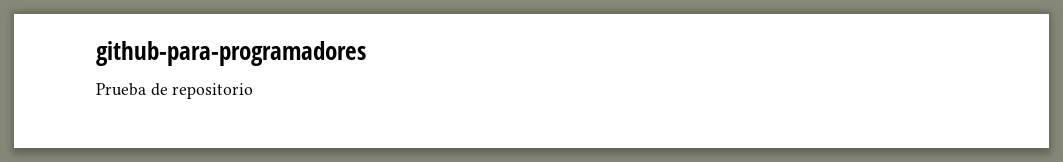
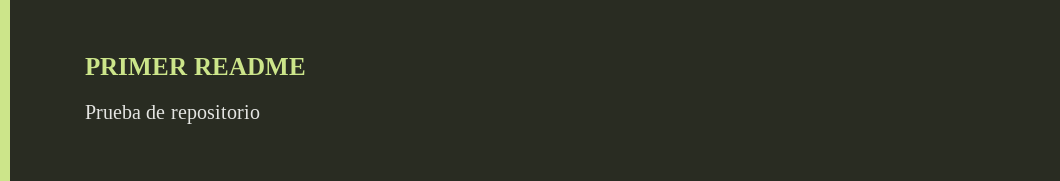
- github-para-programadores
+ PRIMER README

